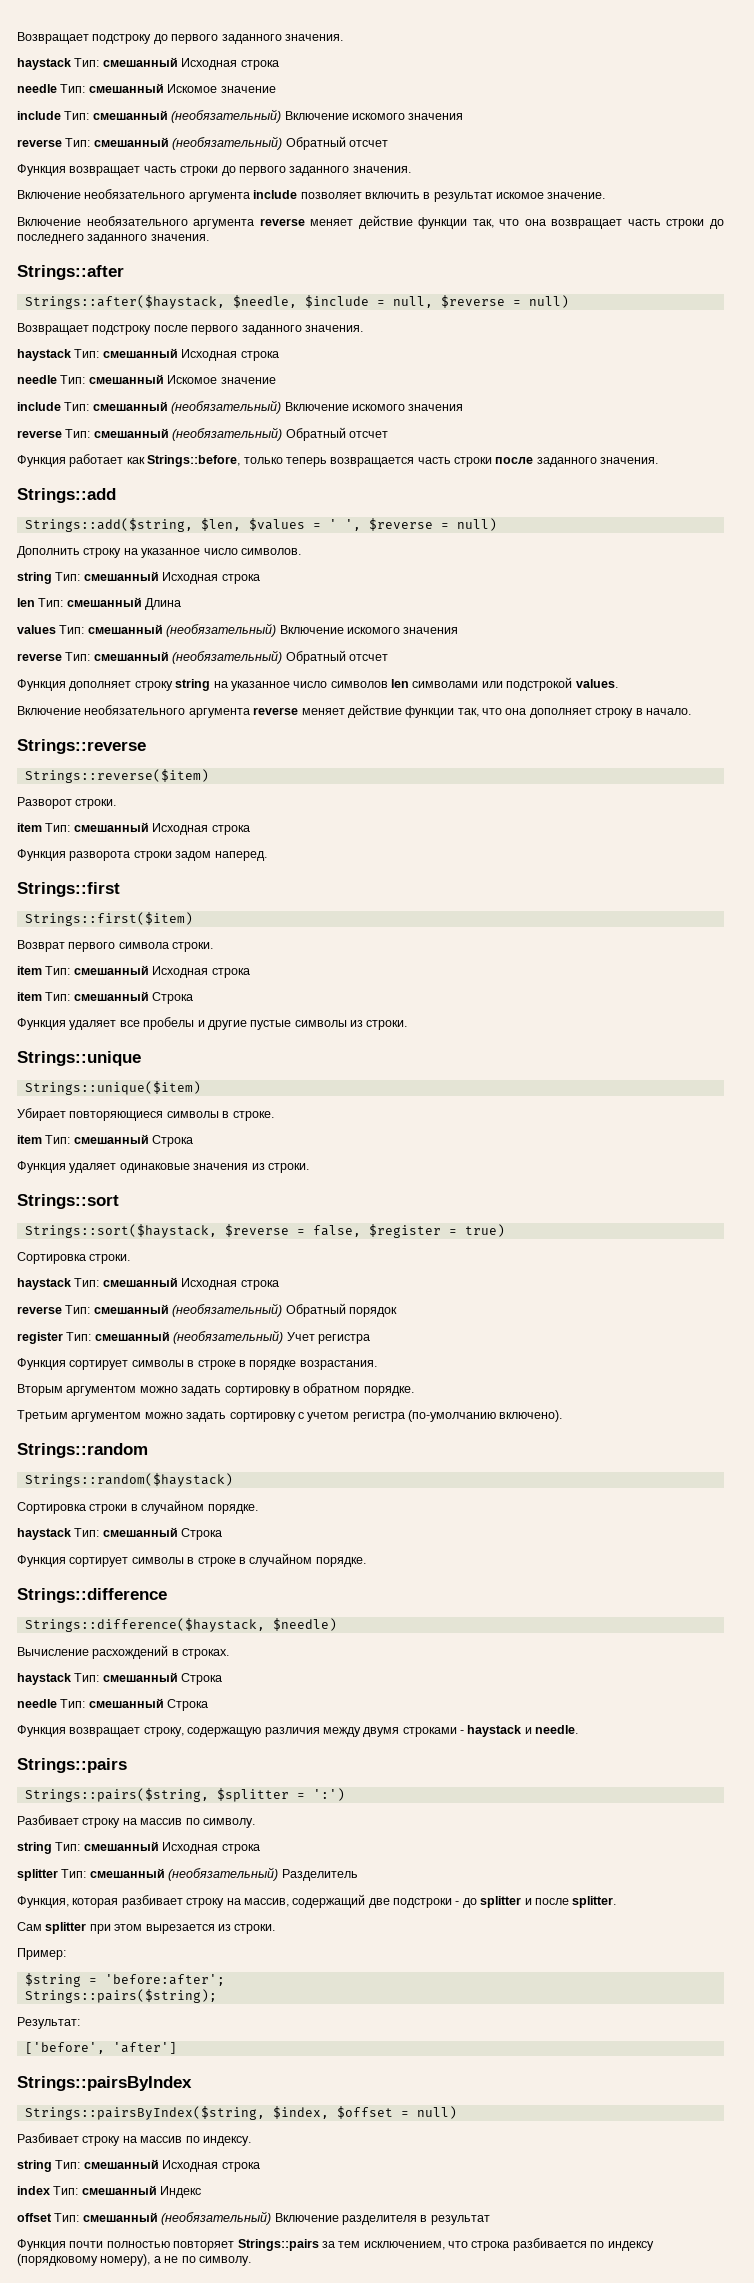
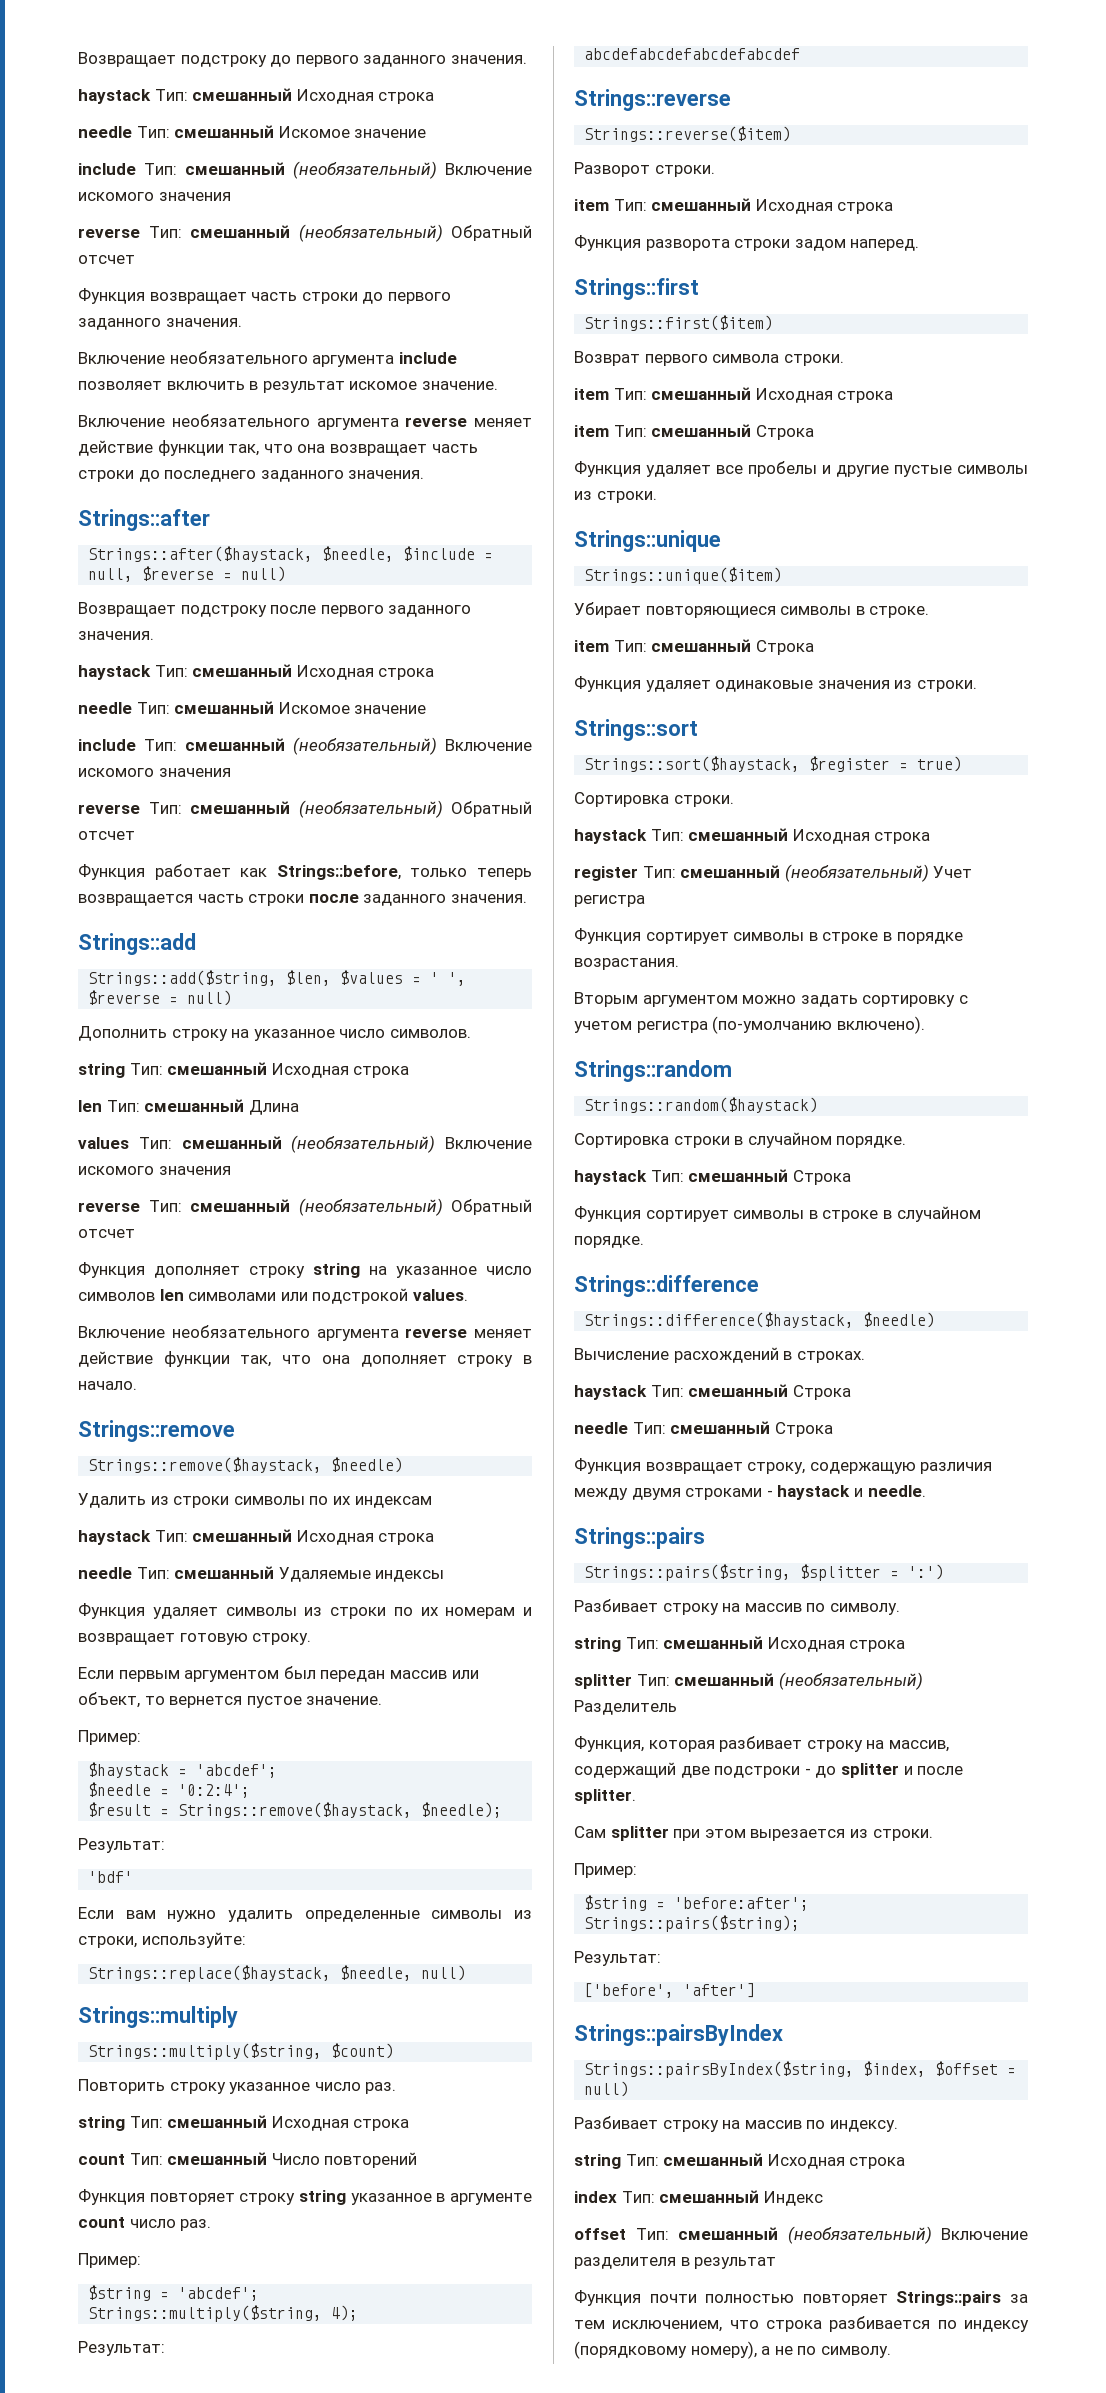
+ Strings::remove
+ Strings::remove($haystack, $needle)
+ Удалить из строки символы по их индексам
+ haystack Тип: смешанный Исходная строка
+ needle Тип: смешанный Удаляемые индексы
+ Функция удаляет символы из строки по их номерам и возвращает готовую строку.
+ Если первым аргументом был передан массив или объект, то вернется пустое значение.
+ Пример:
+ $haystack = 'abcdef';
+ $needle = '0:2:4';
+ $result = Strings::remove($haystack, $needle);
+ Результат:
+ 'bdf'
+ Если вам нужно удалить определенные символы из строки, используйте:
+ Strings::replace($haystack, $needle, null)
+ Strings::multiply
+ Strings::multiply($string, $count)
+ Повторить строку указанное число раз.
+ string Тип: смешанный Исходная строка
+ count Тип: смешанный Число повторений
+ Функция повторяет строку string указанное в аргументе count число раз.
+ Пример:
+ $string = 'abcdef';
+ Strings::multiply($string, 4);
+ Результат:
+ abcdefabcdefabcdefabcdef
- Strings::sort($haystack, $reverse = false, $register = true)
+ Strings::sort($haystack, $register = true)
- reverse Тип: смешанный (необязательный) Обратный порядок
- Вторым аргументом можно задать сортировку в обратном порядке.
- Третьим аргументом можно задать сортировку с учетом регистра (по-умолчанию включено).
+ Вторым аргументом можно задать сортировку с учетом регистра (по-умолчанию включено).

